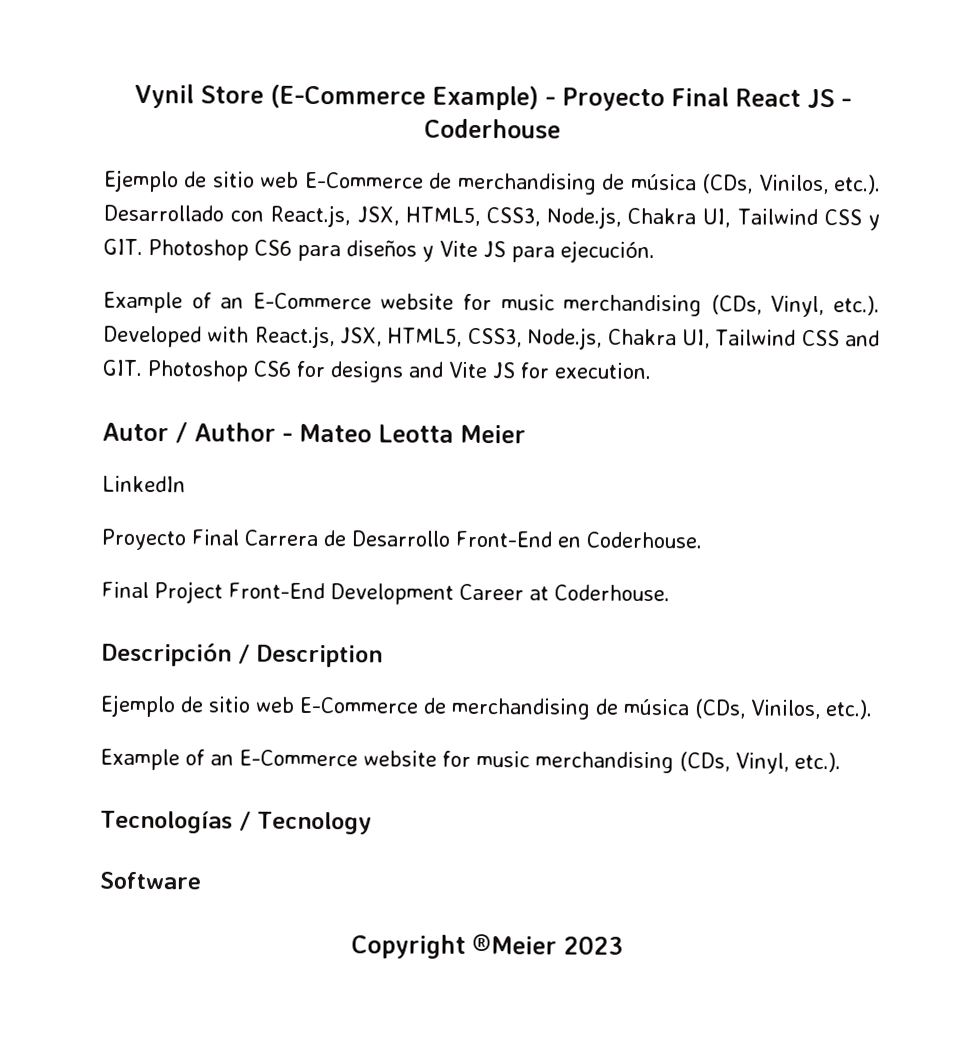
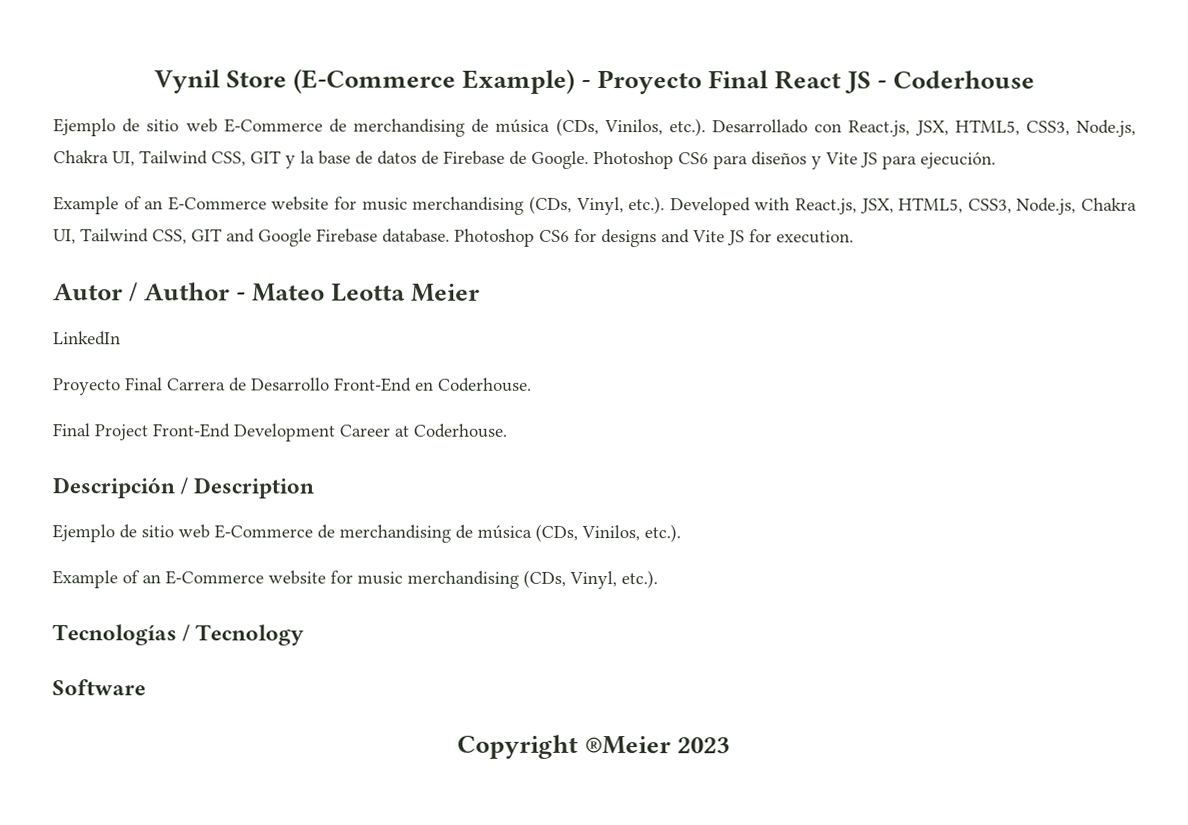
- Ejemplo de sitio web E-Commerce de merchandising de música (CDs, Vinilos, etc.). Desarrollado con React.js, JSX, HTML5, CSS3, Node.js, Chakra UI, Tailwind CSS y GIT. Photoshop CS6 para diseños y Vite JS para ejecución.
+ Ejemplo de sitio web E-Commerce de merchandising de música (CDs, Vinilos, etc.). Desarrollado con React.js, JSX, HTML5, CSS3, Node.js, Chakra UI, Tailwind CSS, GIT y la base de datos de Firebase de Google. Photoshop CS6 para diseños y Vite JS para ejecución.
- Example of an E-Commerce website for music merchandising (CDs, Vinyl, etc.). Developed with React.js, JSX, HTML5, CSS3, Node.js, Chakra UI, Tailwind CSS and GIT. Photoshop CS6 for designs and Vite JS for execution.
+ Example of an E-Commerce website for music merchandising (CDs, Vinyl, etc.). Developed with React.js, JSX, HTML5, CSS3, Node.js, Chakra UI, Tailwind CSS, GIT and Google Firebase database. Photoshop CS6 for designs and Vite JS for execution.

